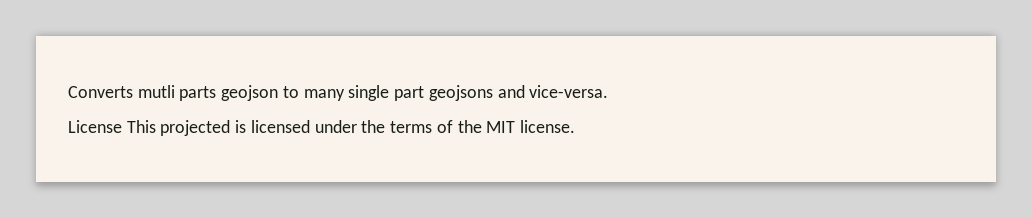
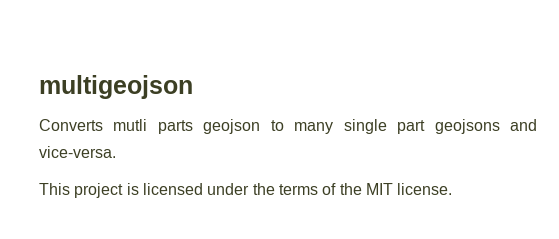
+ multigeojson
- License This projected is licensed under the terms of the MIT license.
+ This project is licensed under the terms of the MIT license.

